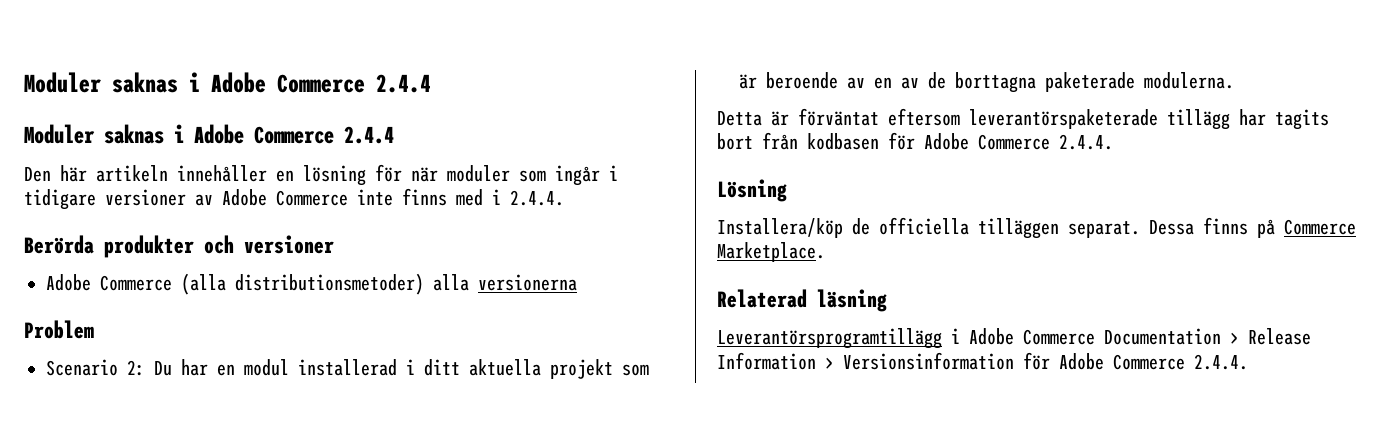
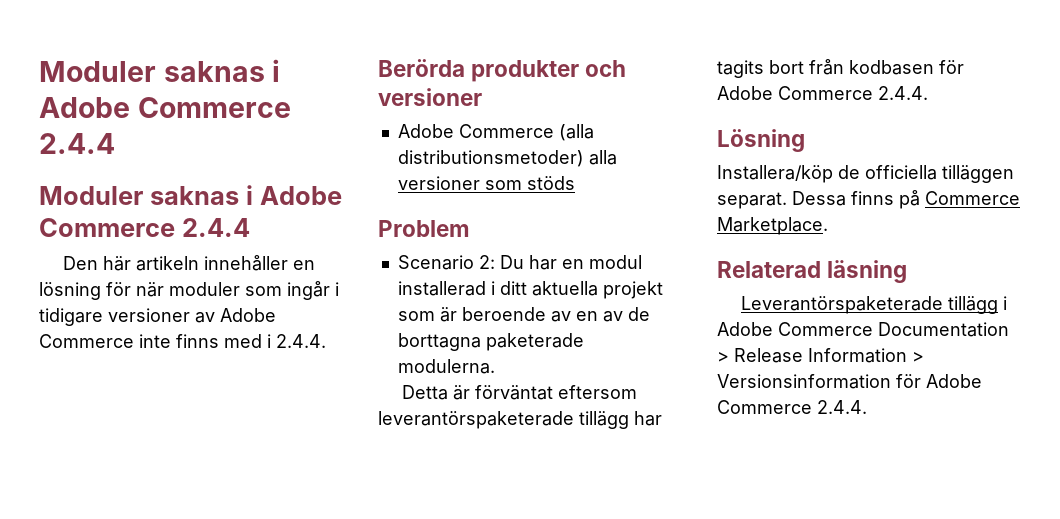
- Adobe Commerce (alla distributionsmetoder) alla versionerna
+ Adobe Commerce (alla distributionsmetoder) alla versioner som stöds
- Leverantörsprogramtillägg i Adobe Commerce Documentation > Release Information > Versionsinformation för Adobe Commerce 2.4.4.
+ Leverantörspaketerade tillägg i Adobe Commerce Documentation > Release Information > Versionsinformation för Adobe Commerce 2.4.4.

